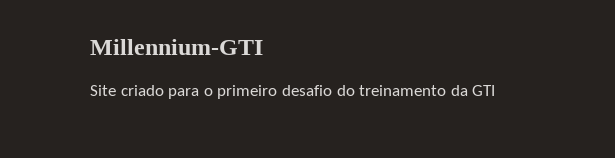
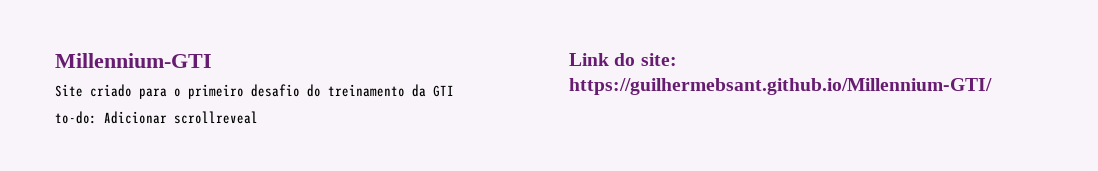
+ to-do: Adicionar scrollreveal
+ Link do site: https://guilhermebsant.github.io/Millennium-GTI/

